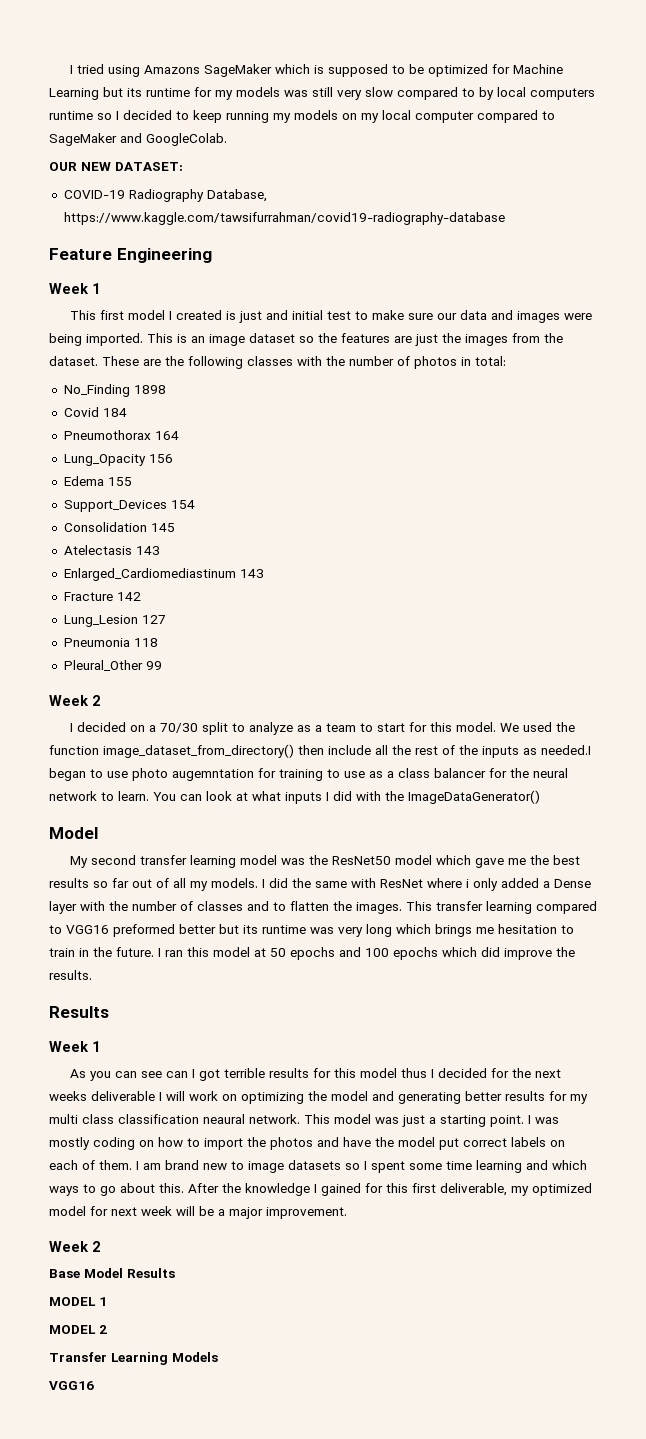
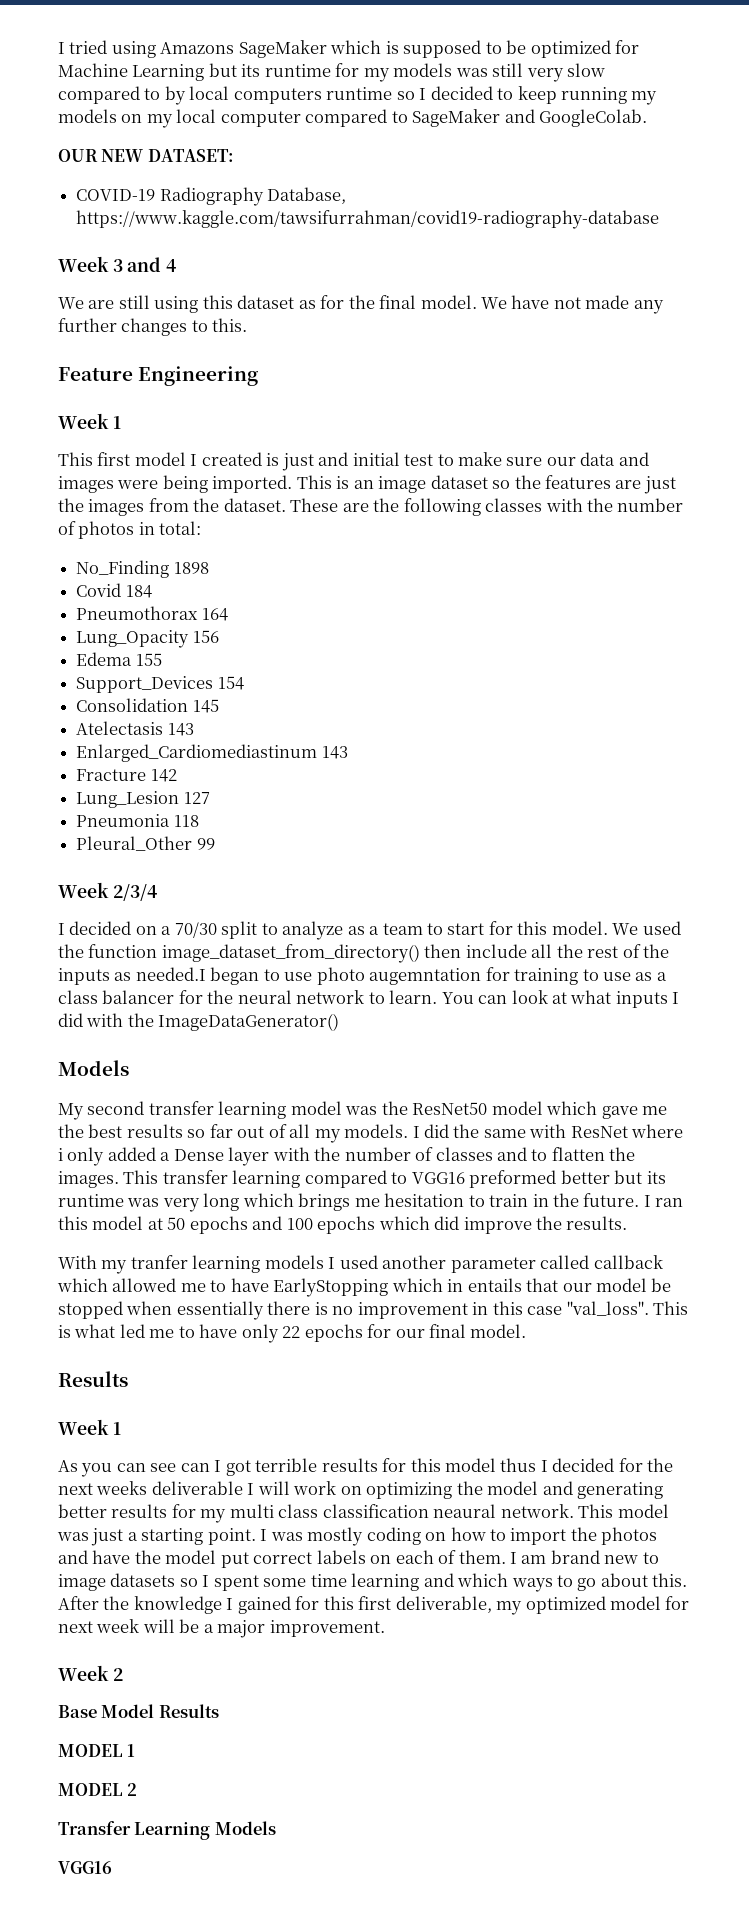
+ Week 3 and 4
+ We are still using this dataset as for the final model. We have not made any further changes to this.
  Pleural_Other 99
- Week 2
+ Week 2/3/4
  You can look at what inputs I did with the ImageDataGenerator()
- Model
+ Models
+ With my tranfer learning models I used another parameter called callback which allowed me to have EarlyStopping which in entails that our model be stopped when essentially there is no improvement in this case "val_loss". This is what led me to have only 22 epochs for our final model.

